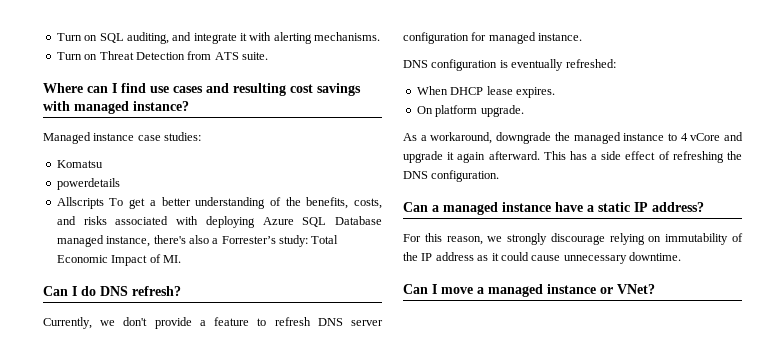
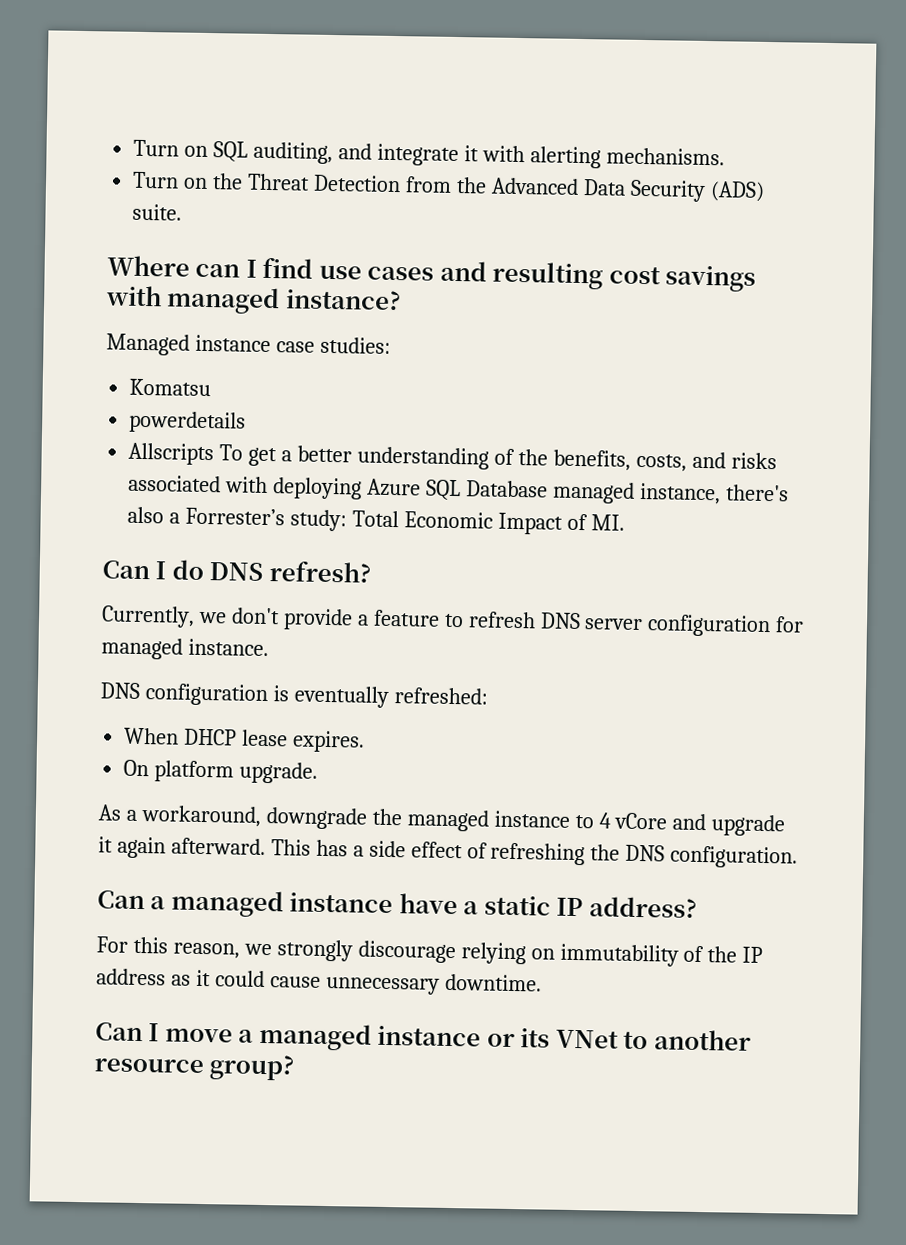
- Turn on Threat Detection from ATS suite.
+ Turn on the Threat Detection from the Advanced Data Security (ADS) suite.
- Can I move a managed instance or VNet?
+ Can I move a managed instance or its VNet to another resource group?

